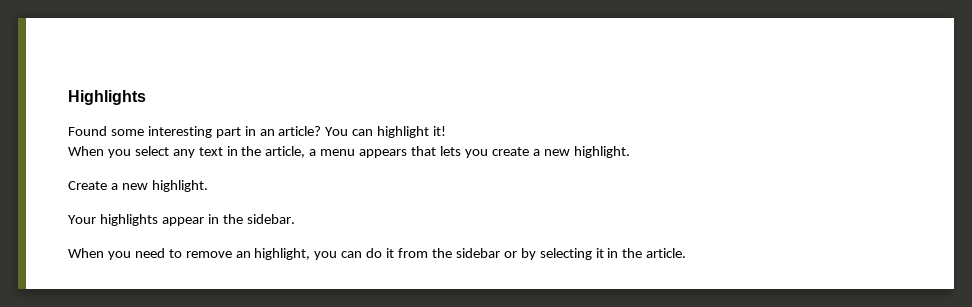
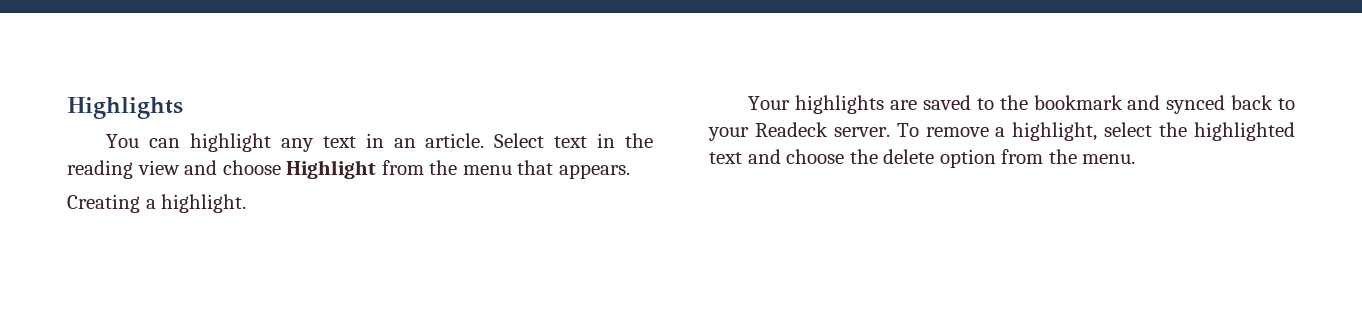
- Found some interesting part in an article? You can highlight it!
- When you select any text in the article, a menu appears that lets you create a new highlight.
- Create a new highlight.
- Your highlights appear in the sidebar.
- When you need to remove an highlight, you can do it from the sidebar or by selecting it in the article.
+ You can highlight any text in an article. Select text in the reading view and choose Highlight from the menu that appears.
+ Creating a highlight.
+ Your highlights are saved to the bookmark and synced back to your Readeck server. To remove a highlight, select the highlighted text and choose the delete option from the menu.

